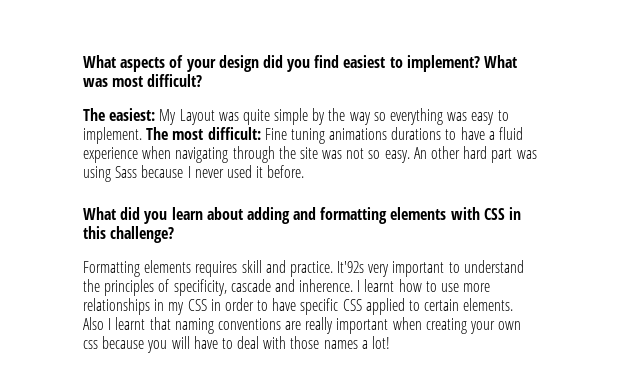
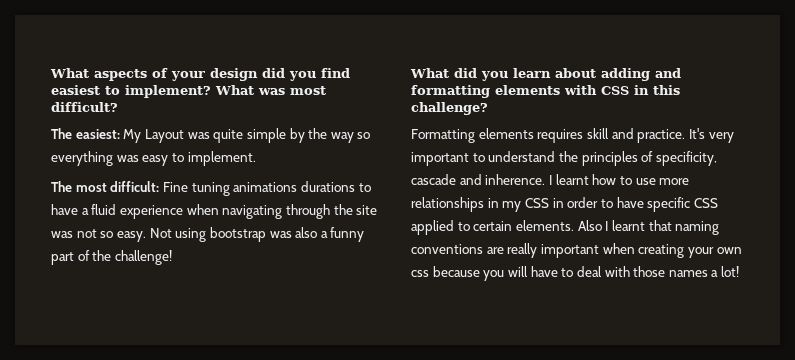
- The easiest: My Layout was quite simple by the way so everything was easy to implement. The most difficult: Fine tuning animations durations to have a fluid experience when navigating through the site was not so easy.
+ The easiest: My Layout was quite simple by the way so everything was easy to implement.
+ The most difficult: Fine tuning animations durations to have a fluid experience when navigating through the site was not so easy.
- An other hard part was using Sass because I never used it before.
+ Not using bootstrap was also a funny part of the challenge!
- It'92s very important to understand the principles of specificity, cascade and inherence.
+ It's very important to understand the principles of specificity, cascade and inherence.

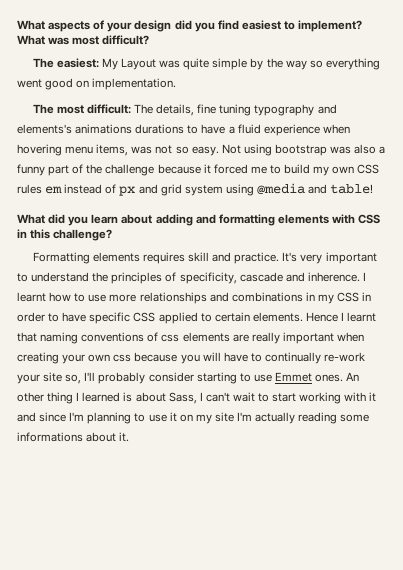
- The easiest: My Layout was quite simple by the way so everything was easy to implement.
+ The easiest: My Layout was quite simple by the way so everything went good on implementation.
- The most difficult: Fine tuning animations durations to have a fluid experience when navigating through the site was not so easy.
+ The most difficult: The details, fine tuning typography and elements's animations durations to have a fluid experience when hovering menu items, was not so easy.
- Not using bootstrap was also a funny part of the challenge!
+ Not using bootstrap was also a funny part of the challenge because it forced me to build my own CSS rules em instead of px and grid system using @media and table!
- I learnt how to use more relationships in my CSS in order to have specific CSS applied to certain elements.
+ I learnt how to use more relationships and combinations in my CSS in order to have specific CSS applied to certain elements.
- Also I learnt that naming conventions are really important when creating your own css because you will have to deal with those names a lot!
+ Hence I learnt that naming conventions of css elements are really important when creating your own css because you will have to continually re-work your site so, I'll probably consider starting to use Emmet ones. An other thing I learned is about Sass, I can't wait to start working with it and since I'm planning to use it on my site I'm actually reading some informations about it.

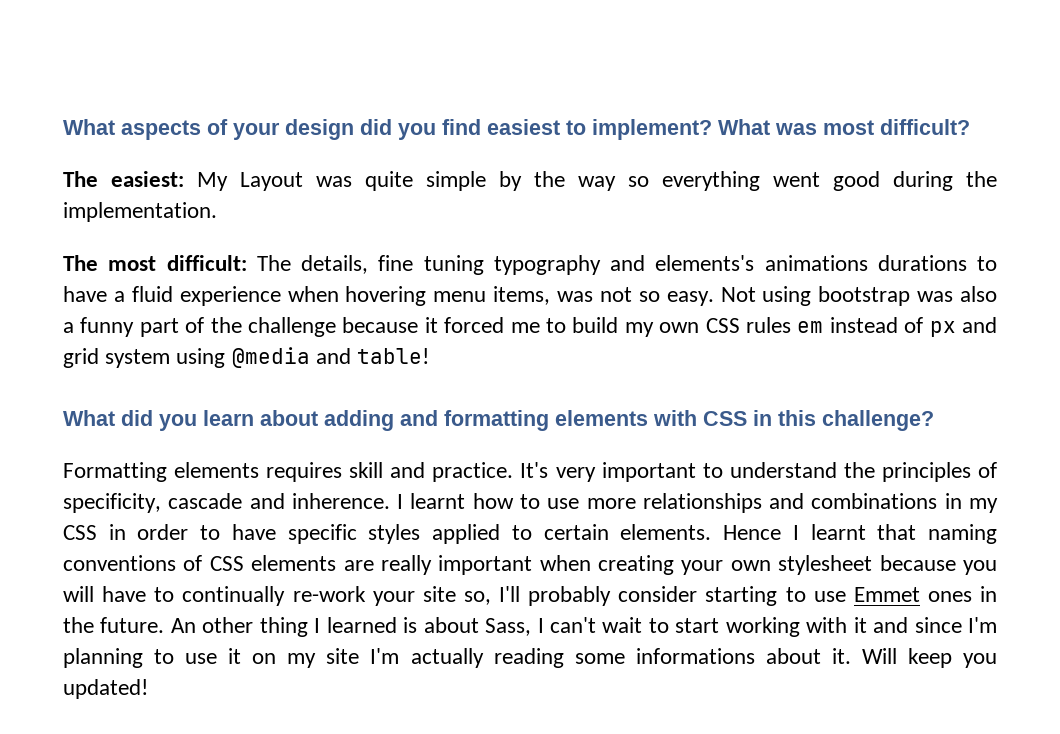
- The easiest: My Layout was quite simple by the way so everything went good on implementation.
+ The easiest: My Layout was quite simple by the way so everything went good during the implementation.
- I learnt how to use more relationships and combinations in my CSS in order to have specific CSS applied to certain elements.
+ I learnt how to use more relationships and combinations in my CSS in order to have specific styles applied to certain elements.
- Hence I learnt that naming conventions of css elements are really important when creating your own css because you will have to continually re-work your site so, I'll probably consider starting to use Emmet ones.
+ Hence I learnt that naming conventions of CSS elements are really important when creating your own stylesheet because you will have to continually re-work your site so, I'll probably consider starting to use Emmet ones in the future.
+ Will keep you updated!

